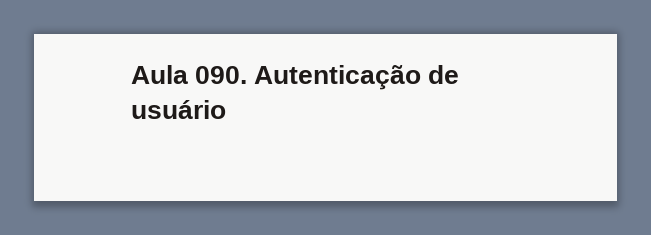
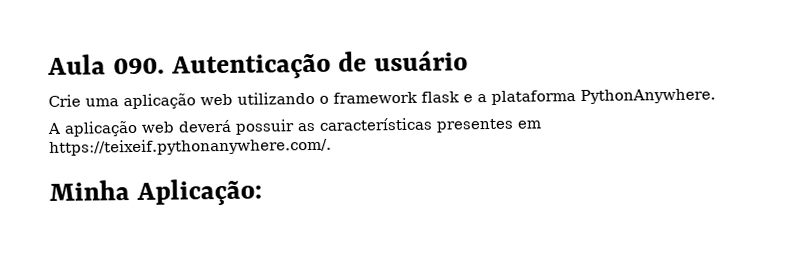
+ Crie uma aplicação web utilizando o framework flask e a plataforma PythonAnywhere.
+ A aplicação web deverá possuir as características presentes em https://teixeif.pythonanywhere.com/.
+ Minha Aplicação:

